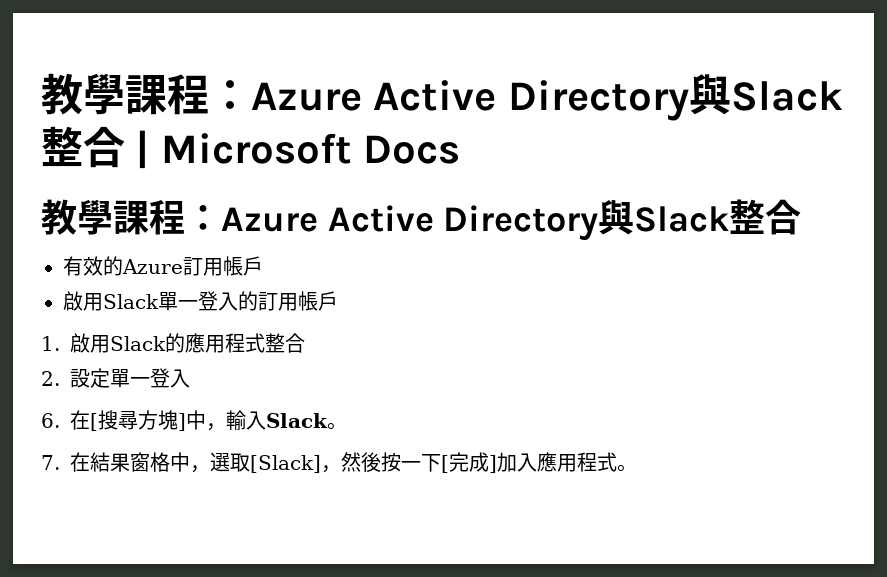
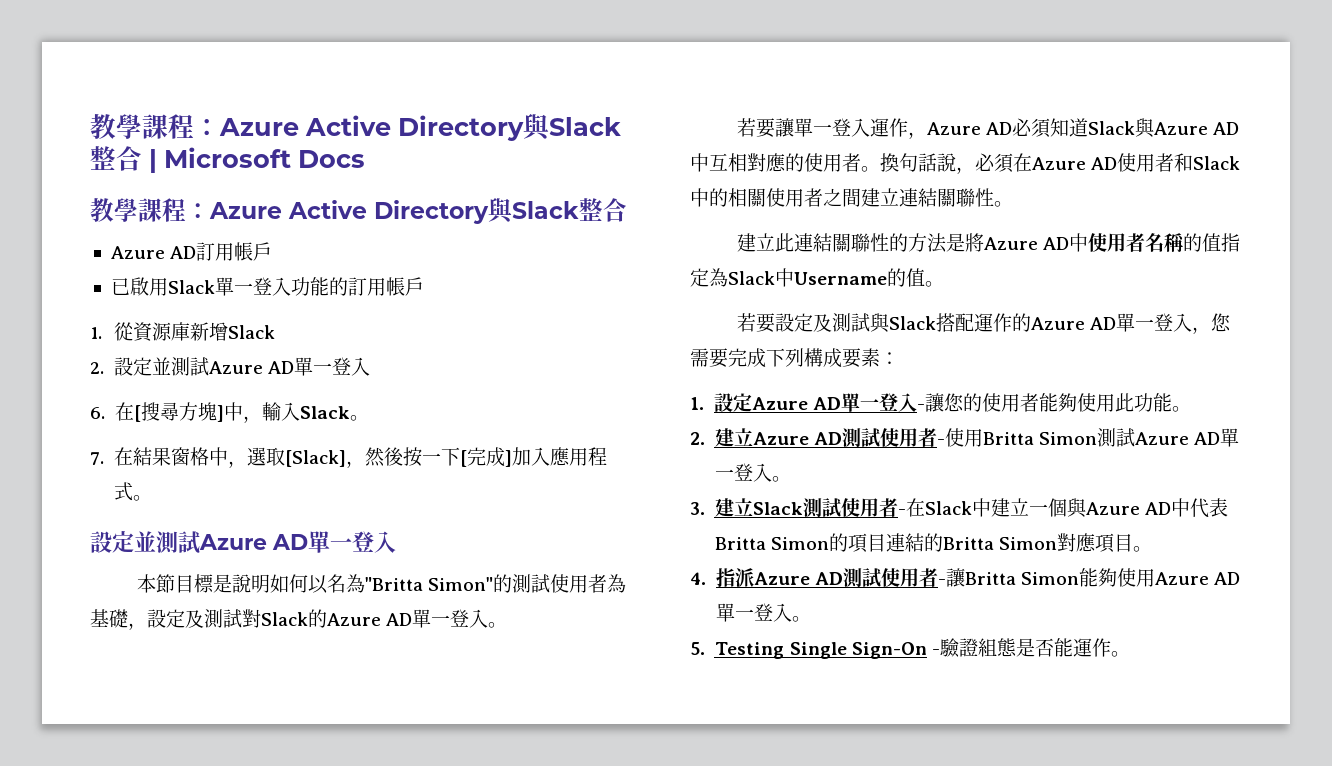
- 有效的Azure訂用帳戶
- 啟用Slack單一登入的訂用帳戶
+ Azure AD訂用帳戶
+ 已啟用Slack單一登入功能的訂用帳戶
- 1.啟用Slack的應用程式整合
+ 1.從資源庫新增Slack
- 2.設定單一登入
+ 2.設定並測試Azure AD單一登入
  7.在結果窗格中，選取[Slack]，然後按一下[完成]加入應用程式。
+ 設定並測試Azure AD單一登入
+ 本節目標是說明如何以名為"Britta Simon"的測試使用者為基礎，設定及測試對Slack的Azure AD單一登入。
+ 若要讓單一登入運作，Azure AD必須知道Slack與Azure AD中互相對應的使用者。換句話說，必須在Azure AD使用者和Slack中的相關使用者之間建立連結關聯性。
+ 建立此連結關聯性的方法是將Azure AD中使用者名稱的值指定為Slack中Username的值。
+ 若要設定及測試與Slack搭配運作的Azure AD單一登入，您需要完成下列構成要素：
+ 1.設定Azure AD單一登入-讓您的使用者能夠使用此功能。
+ 2.建立Azure AD測試使用者-使用Britta Simon測試Azure AD單一登入。
+ 3.建立Slack測試使用者-在Slack中建立一個與Azure AD中代表Britta Simon的項目連結的Britta Simon對應項目。
+ 4.指派Azure AD測試使用者-讓Britta Simon能夠使用Azure AD單一登入。
+ 5. Testing Single Sign-On -驗證組態是否能運作。

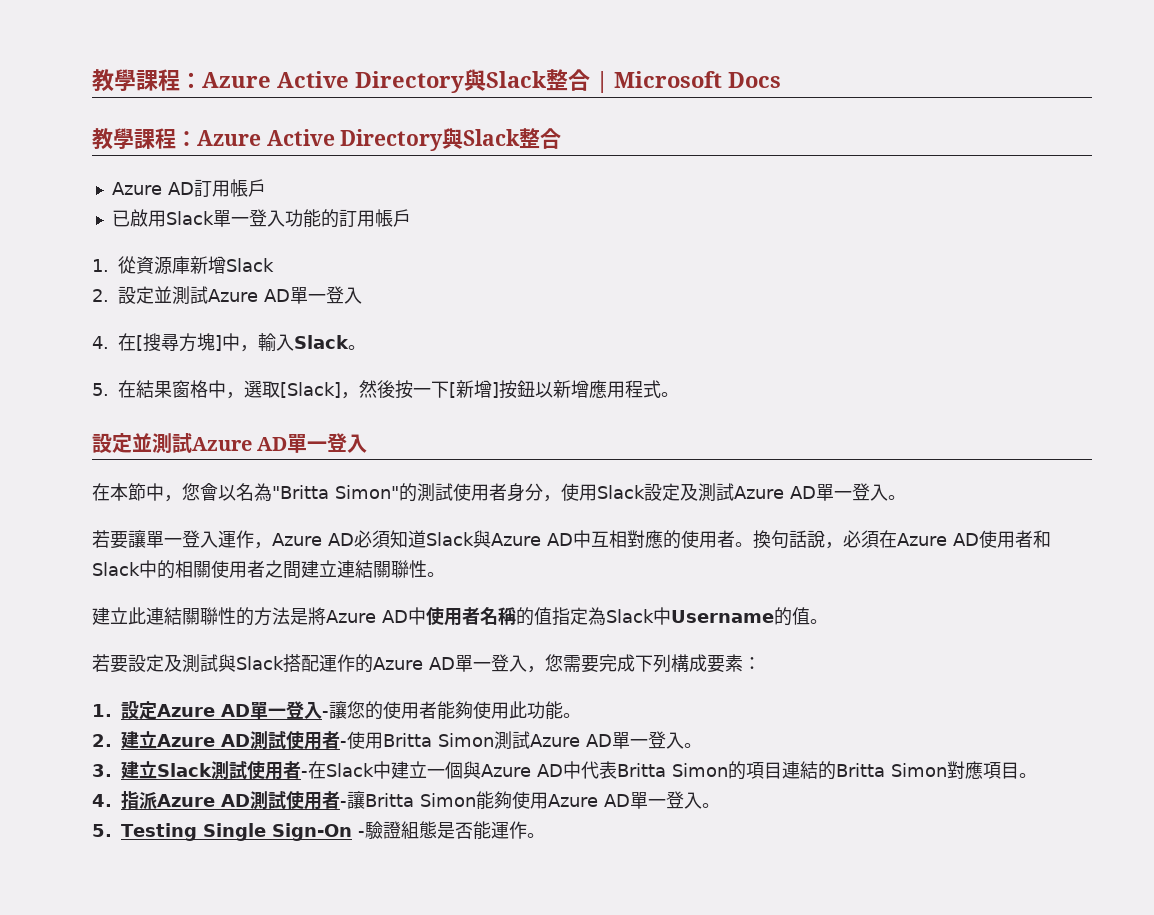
- 6.在[搜尋方塊]中，輸入Slack。
+ 4.在[搜尋方塊]中，輸入Slack。
- 7.在結果窗格中，選取[Slack]，然後按一下[完成]加入應用程式。
+ 5.在結果窗格中，選取[Slack]，然後按一下[新增]按鈕以新增應用程式。
- 本節目標是說明如何以名為"Britta Simon"的測試使用者為基礎，設定及測試對Slack的Azure AD單一登入。
+ 在本節中，您會以名為"Britta Simon"的測試使用者身分，使用Slack設定及測試Azure AD單一登入。

